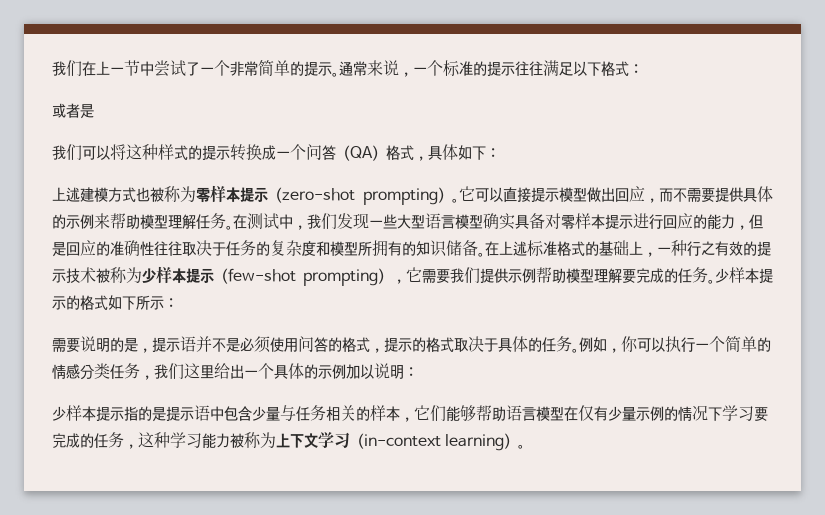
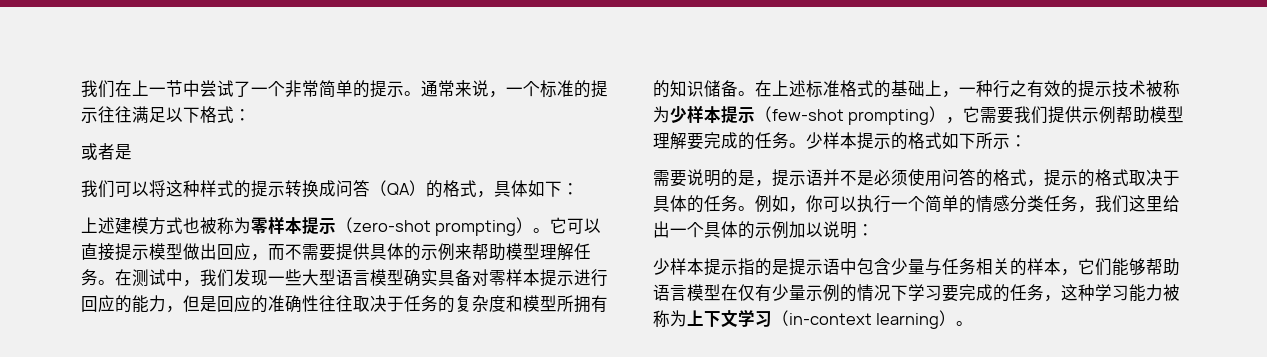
- 我们可以将这种样式的提示转换成一个问答（QA）格式，具体如下：
+ 我们可以将这种样式的提示转换成问答（QA）的格式，具体如下：

